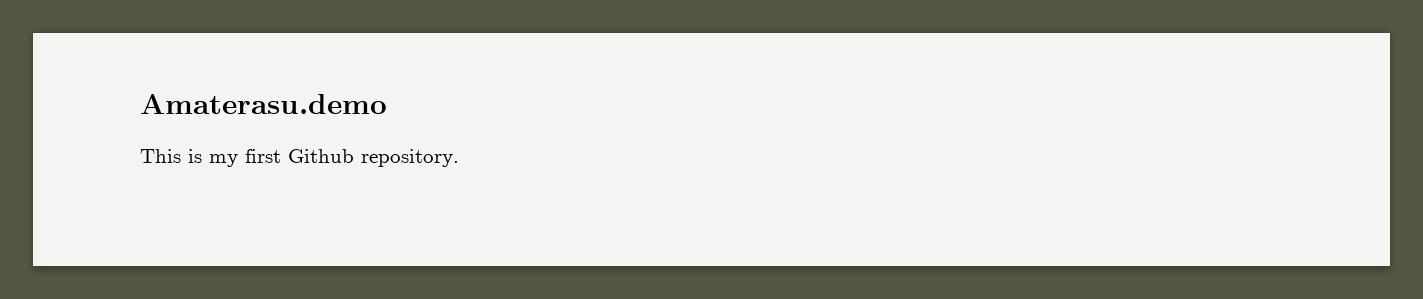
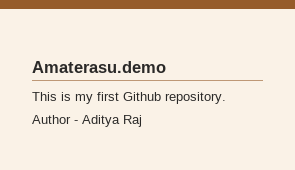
+ Author - Aditya Raj

